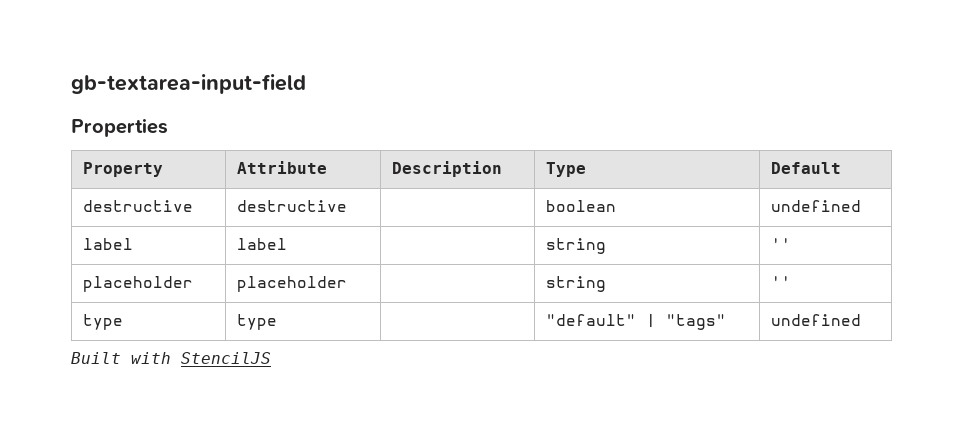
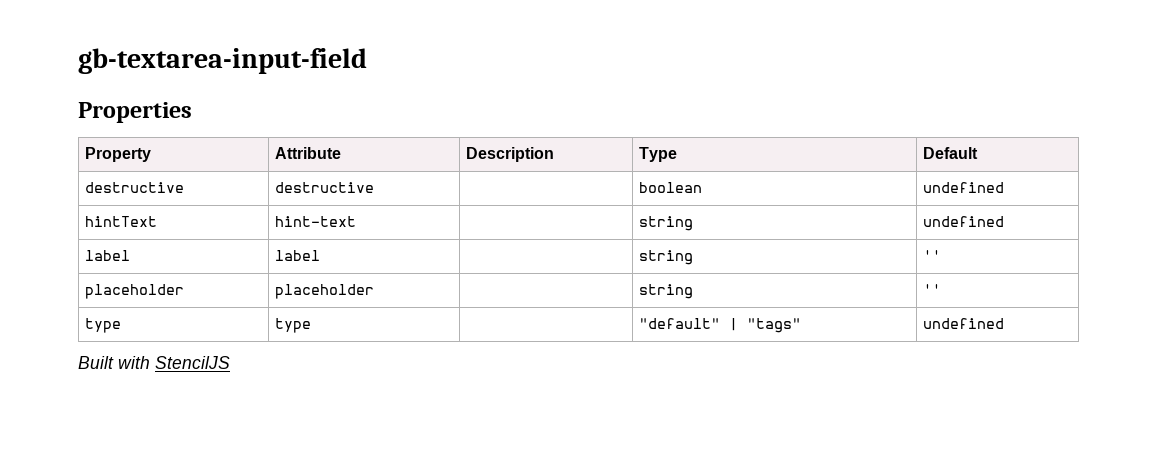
+ hintText | hint-text | | string | undefined

